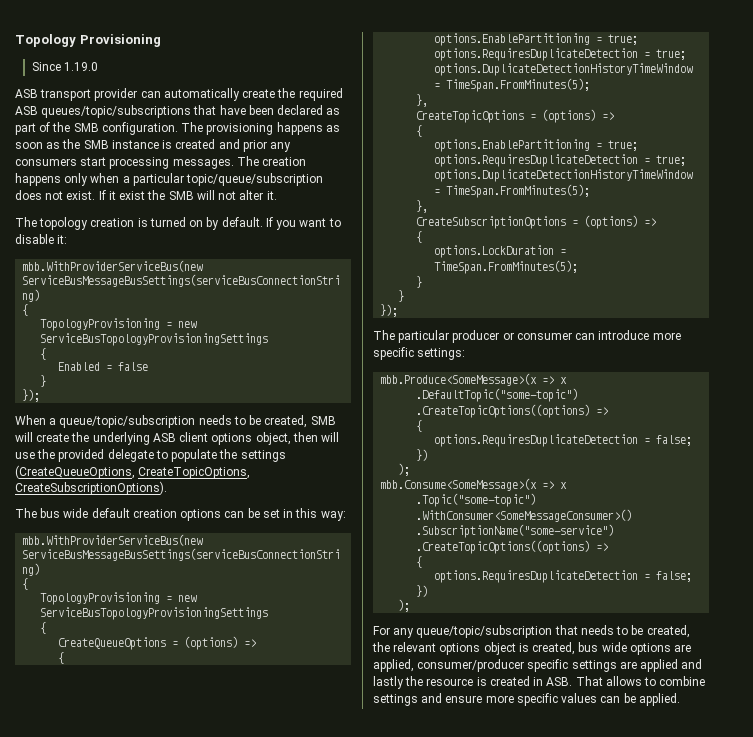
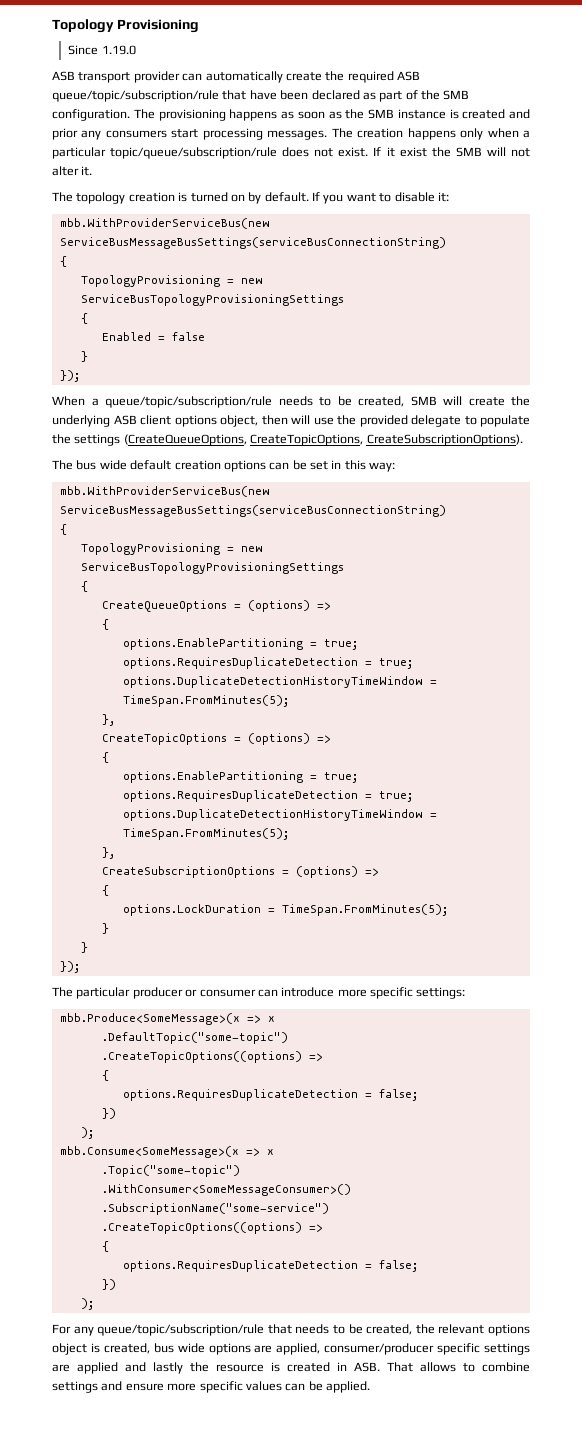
- ASB transport provider can automatically create the required ASB queues/topic/subscriptions that have been declared as part of the SMB configuration.
+ ASB transport provider can automatically create the required ASB queue/topic/subscription/rule that have been declared as part of the SMB configuration.
- The creation happens only when a particular topic/queue/subscription does not exist.
+ The creation happens only when a particular topic/queue/subscription/rule does not exist.
- When a queue/topic/subscription needs to be created, SMB will create the underlying ASB client options object, then will use the provided delegate to populate the settings (CreateQueueOptions, CreateTopicOptions, CreateSubscriptionOptions).
+ When a queue/topic/subscription/rule needs to be created, SMB will create the underlying ASB client options object, then will use the provided delegate to populate the settings (CreateQueueOptions, CreateTopicOptions, CreateSubscriptionOptions).
- For any queue/topic/subscription that needs to be created, the relevant options object is created, bus wide options are applied, consumer/producer specific settings are applied and lastly the resource is created in ASB. That allows to combine settings and ensure more specific values can be applied.
+ For any queue/topic/subscription/rule that needs to be created, the relevant options object is created, bus wide options are applied, consumer/producer specific settings are applied and lastly the resource is created in ASB. That allows to combine settings and ensure more specific values can be applied.

